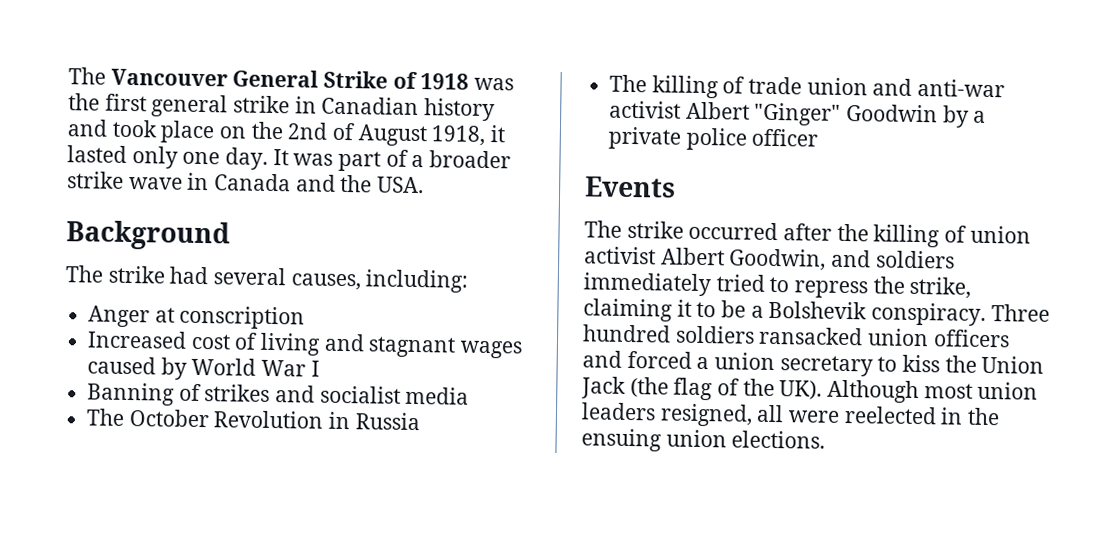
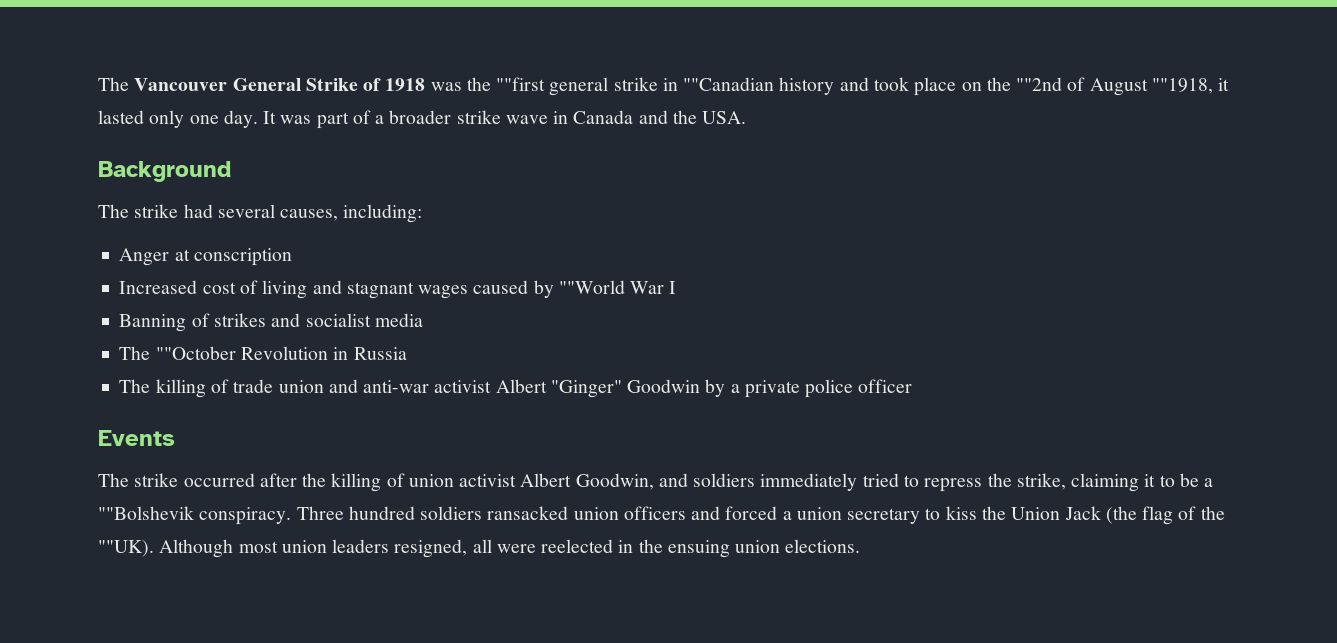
- The Vancouver General Strike of 1918 was the first general strike in Canadian history and took place on the 2nd of August 1918, it lasted only one day.
+ The Vancouver General Strike of 1918 was the ""first general strike in ""Canadian history and took place on the ""2nd of August ""1918, it lasted only one day.
- Increased cost of living and stagnant wages caused by World War I
+ Increased cost of living and stagnant wages caused by ""World War I
- The October Revolution in Russia
+ The ""October Revolution in Russia
- The strike occurred after the killing of union activist Albert Goodwin, and soldiers immediately tried to repress the strike, claiming it to be a Bolshevik conspiracy.
+ The strike occurred after the killing of union activist Albert Goodwin, and soldiers immediately tried to repress the strike, claiming it to be a ""Bolshevik conspiracy.
- Three hundred soldiers ransacked union officers and forced a union secretary to kiss the Union Jack (the flag of the UK). Although most union leaders resigned, all were reelected in the ensuing union elections.
+ Three hundred soldiers ransacked union officers and forced a union secretary to kiss the Union Jack (the flag of the ""UK). Although most union leaders resigned, all were reelected in the ensuing union elections.

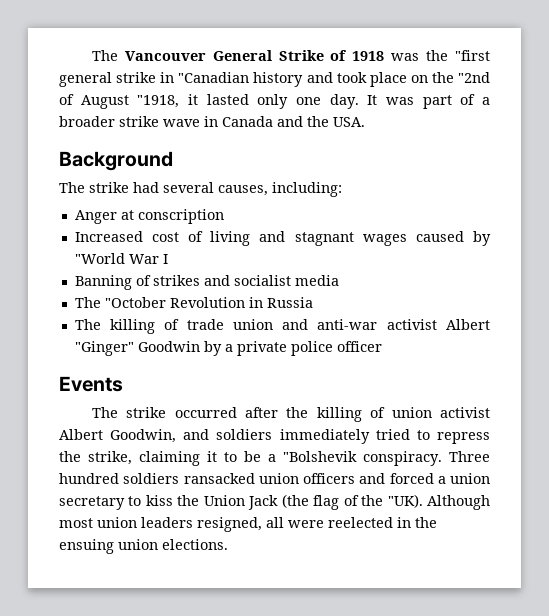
- The Vancouver General Strike of 1918 was the ""first general strike in ""Canadian history and took place on the ""2nd of August ""1918, it lasted only one day.
+ The Vancouver General Strike of 1918 was the "first general strike in "Canadian history and took place on the "2nd of August "1918, it lasted only one day.
- Increased cost of living and stagnant wages caused by ""World War I
+ Increased cost of living and stagnant wages caused by "World War I
- The ""October Revolution in Russia
+ The "October Revolution in Russia
- The strike occurred after the killing of union activist Albert Goodwin, and soldiers immediately tried to repress the strike, claiming it to be a ""Bolshevik conspiracy.
+ The strike occurred after the killing of union activist Albert Goodwin, and soldiers immediately tried to repress the strike, claiming it to be a "Bolshevik conspiracy.
- Three hundred soldiers ransacked union officers and forced a union secretary to kiss the Union Jack (the flag of the ""UK). Although most union leaders resigned, all were reelected in the ensuing union elections.
+ Three hundred soldiers ransacked union officers and forced a union secretary to kiss the Union Jack (the flag of the "UK). Although most union leaders resigned, all were reelected in the ensuing union elections.

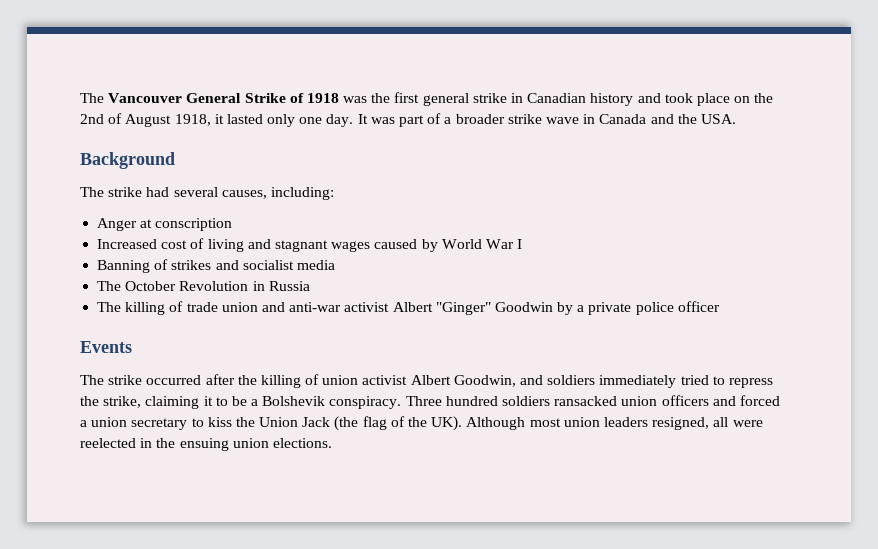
- The Vancouver General Strike of 1918 was the "first general strike in "Canadian history and took place on the "2nd of August "1918, it lasted only one day.
+ The Vancouver General Strike of 1918 was the first general strike in Canadian history and took place on the 2nd of August 1918, it lasted only one day.
- Increased cost of living and stagnant wages caused by "World War I
+ Increased cost of living and stagnant wages caused by World War I
- The "October Revolution in Russia
+ The October Revolution in Russia
- The strike occurred after the killing of union activist Albert Goodwin, and soldiers immediately tried to repress the strike, claiming it to be a "Bolshevik conspiracy.
+ The strike occurred after the killing of union activist Albert Goodwin, and soldiers immediately tried to repress the strike, claiming it to be a Bolshevik conspiracy.
- Three hundred soldiers ransacked union officers and forced a union secretary to kiss the Union Jack (the flag of the "UK). Although most union leaders resigned, all were reelected in the ensuing union elections.
+ Three hundred soldiers ransacked union officers and forced a union secretary to kiss the Union Jack (the flag of the UK). Although most union leaders resigned, all were reelected in the ensuing union elections.

